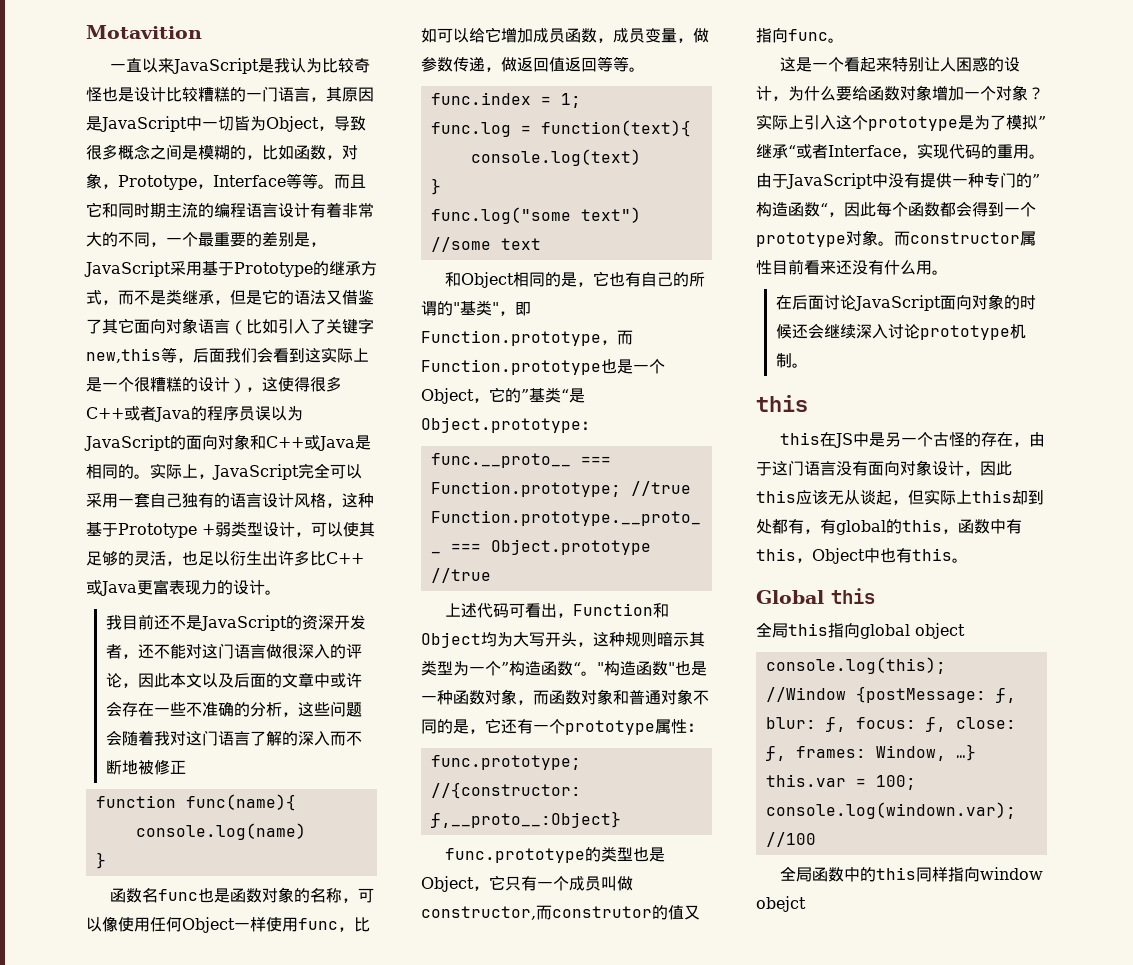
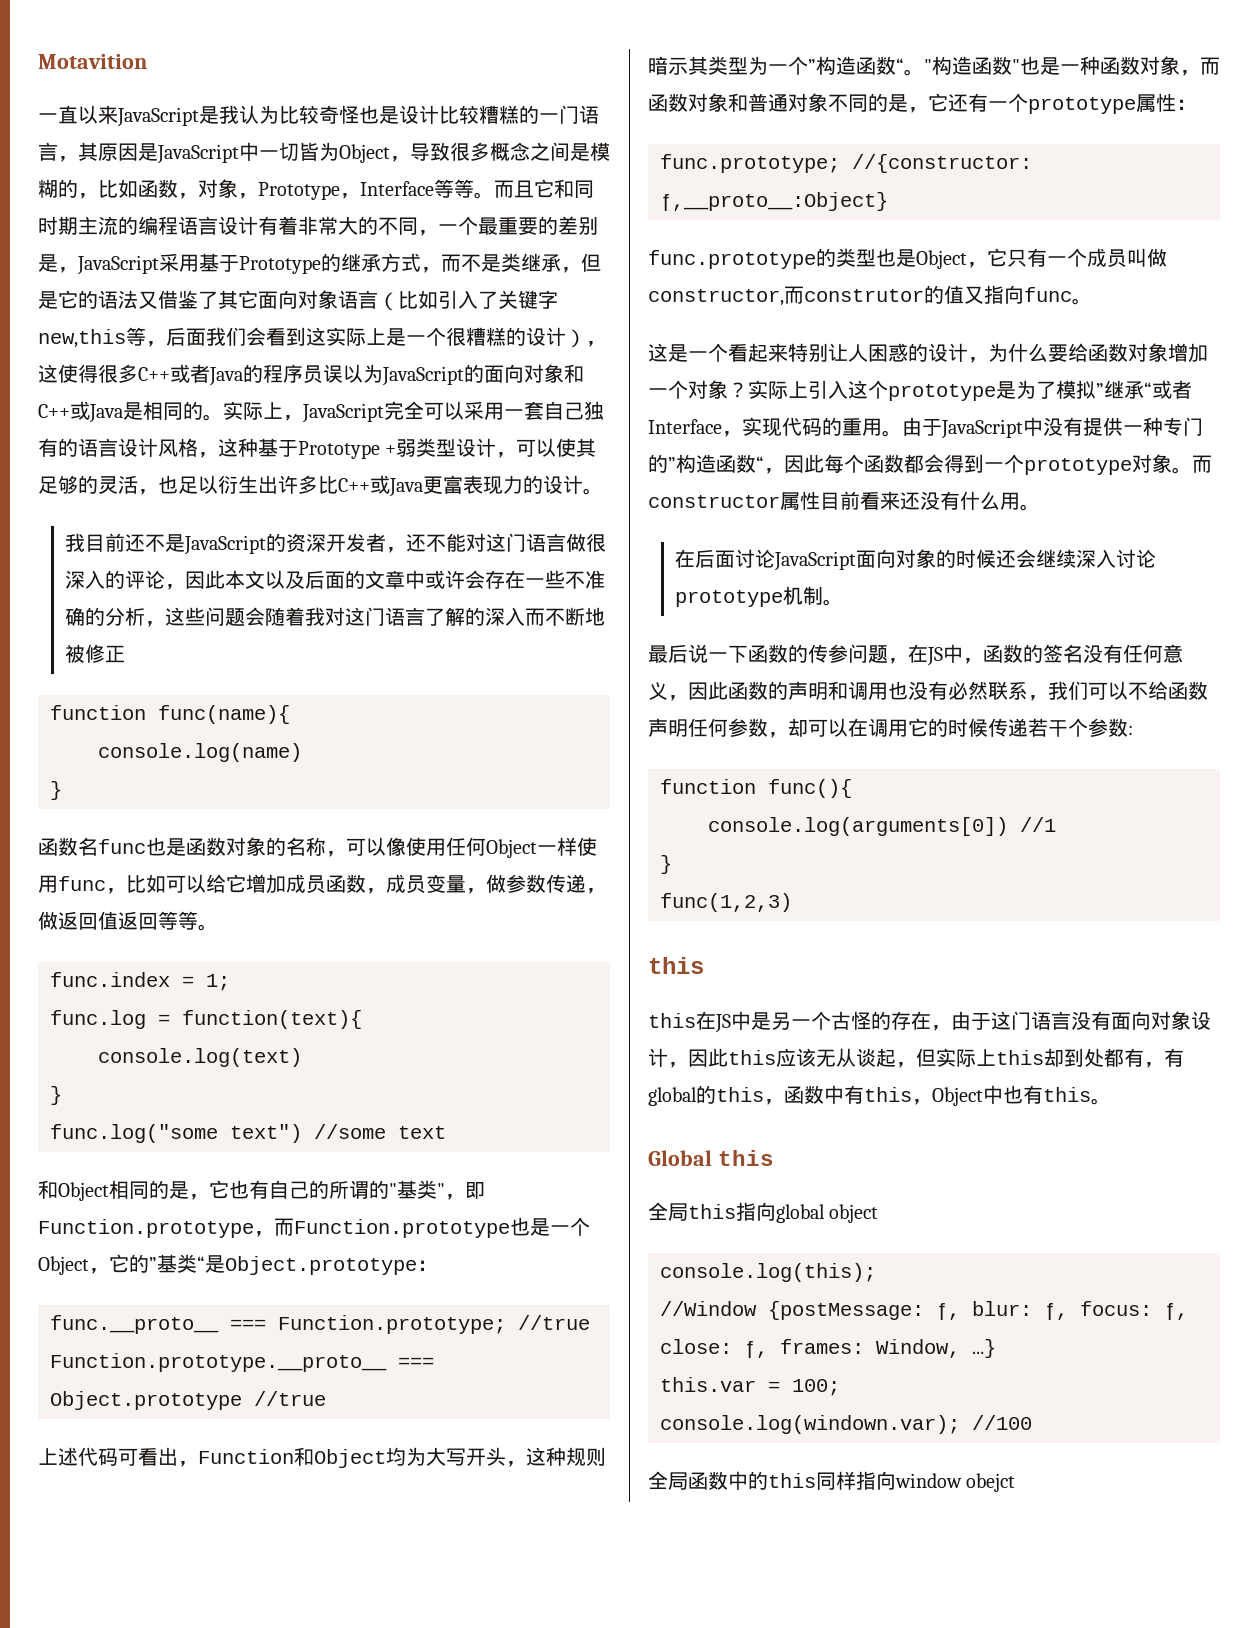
+ 最后说一下函数的传参问题，在JS中，函数的签名没有任何意义，因此函数的声明和调用也没有必然联系，我们可以不给函数声明任何参数，却可以在调用它的时候传递若干个参数:
+ function func(){
+ console.log(arguments[0]) //1
+ }
+ func(1,2,3)

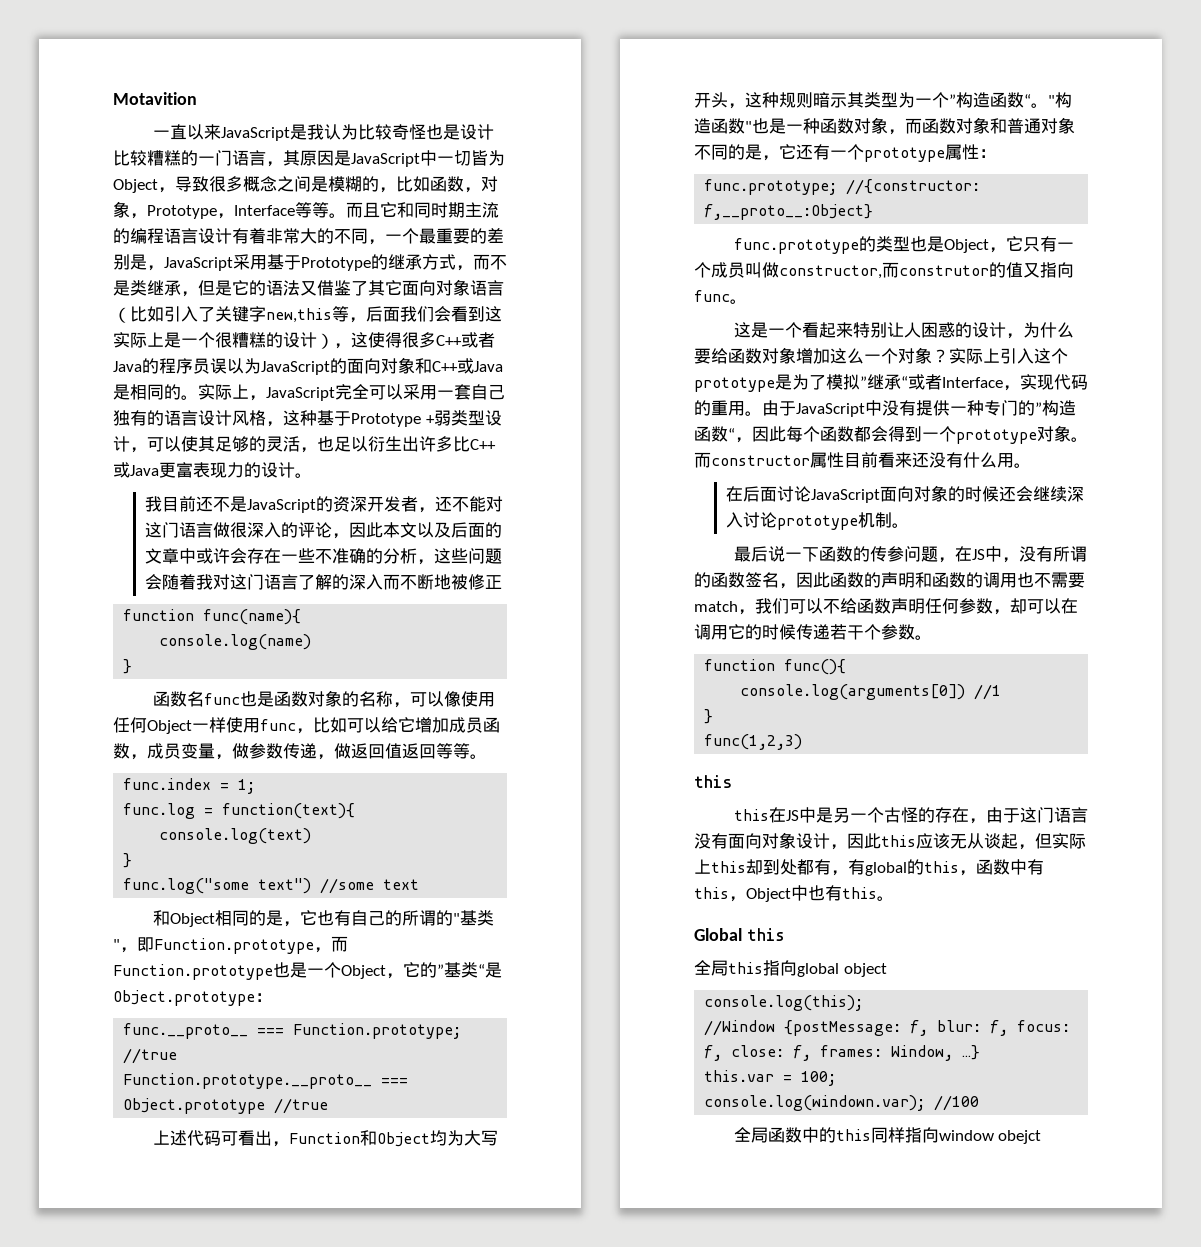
- 这是一个看起来特别让人困惑的设计，为什么要给函数对象增加一个对象？
+ 这是一个看起来特别让人困惑的设计，为什么要给函数对象增加这么一个对象？
- 最后说一下函数的传参问题，在JS中，函数的签名没有任何意义，因此函数的声明和调用也没有必然联系，我们可以不给函数声明任何参数，却可以在调用它的时候传递若干个参数:
+ 最后说一下函数的传参问题，在JS中，没有所谓的函数签名，因此函数的声明和函数的调用也不需要match，我们可以不给函数声明任何参数，却可以在调用它的时候传递若干个参数。

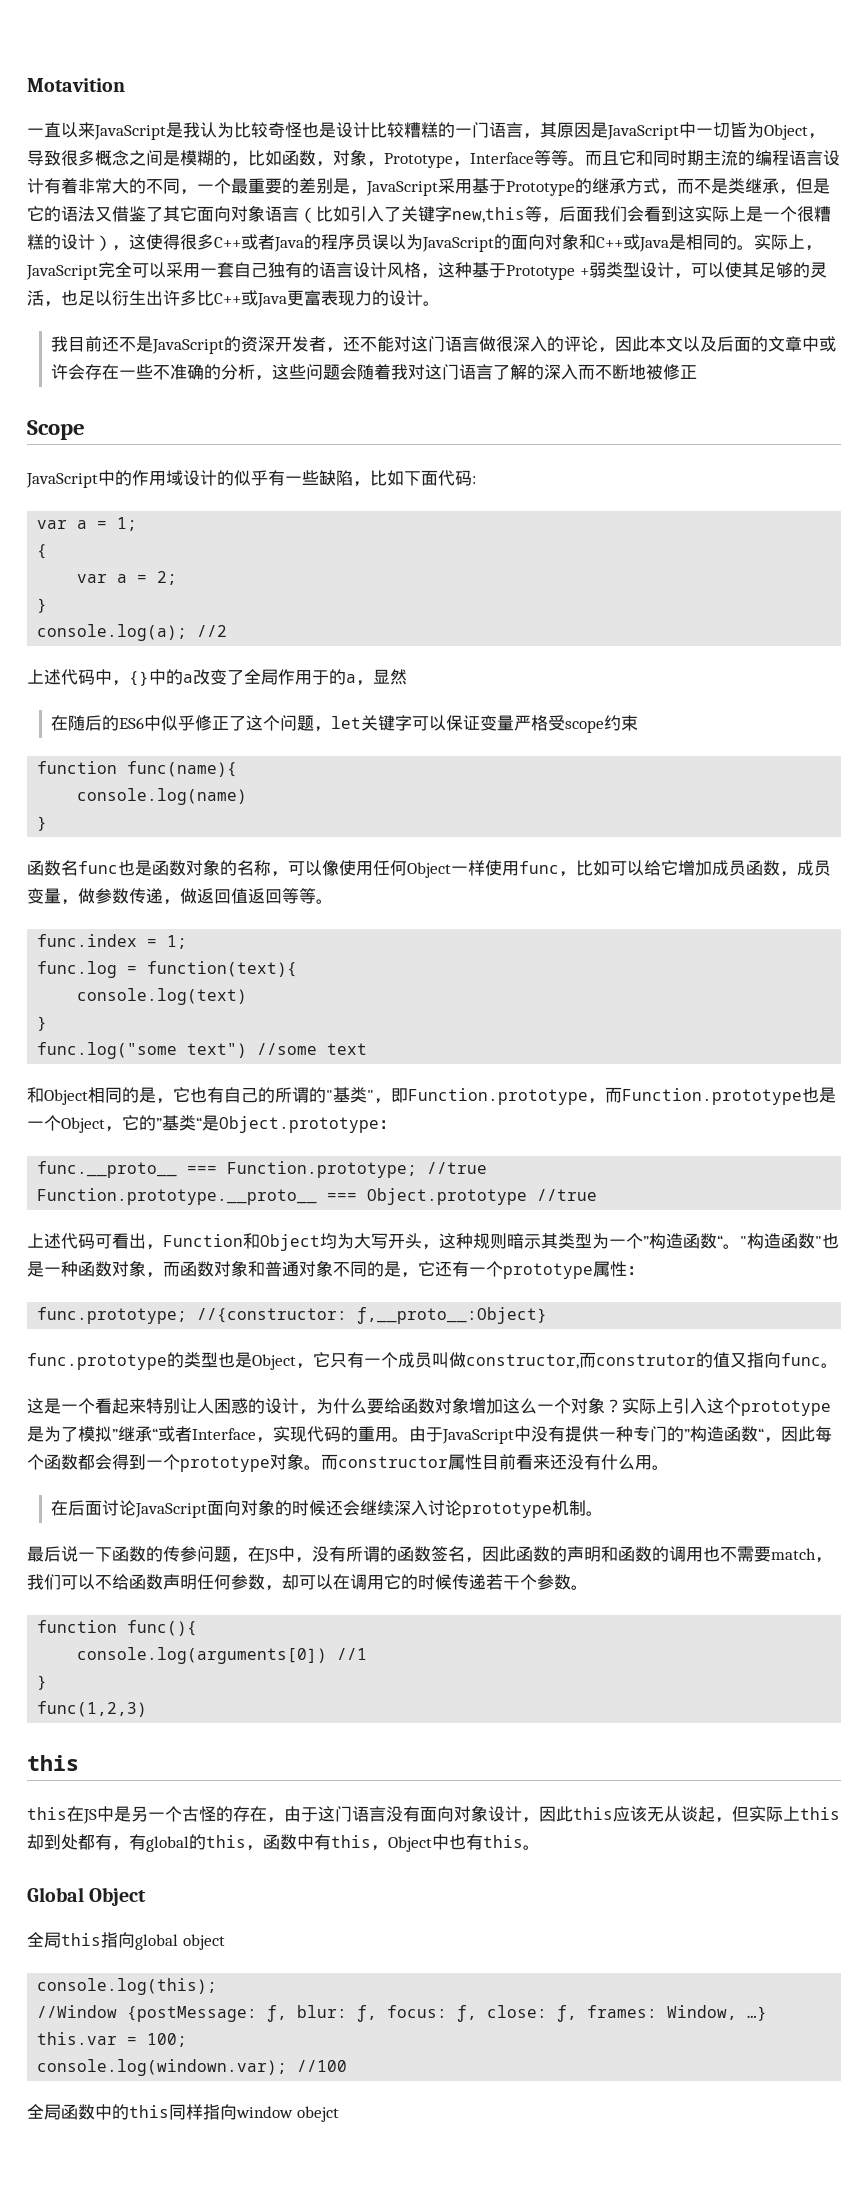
+ Scope
+ JavaScript中的作用域设计的似乎有一些缺陷，比如下面代码:
+ var a = 1;
+ {
+ var a = 2;
+ }
+ console.log(a); //2
+ 上述代码中，{}中的a改变了全局作用于的a，显然
+ 在随后的ES6中似乎修正了这个问题，let关键字可以保证变量严格受scope约束
- Global this
+ Global Object

